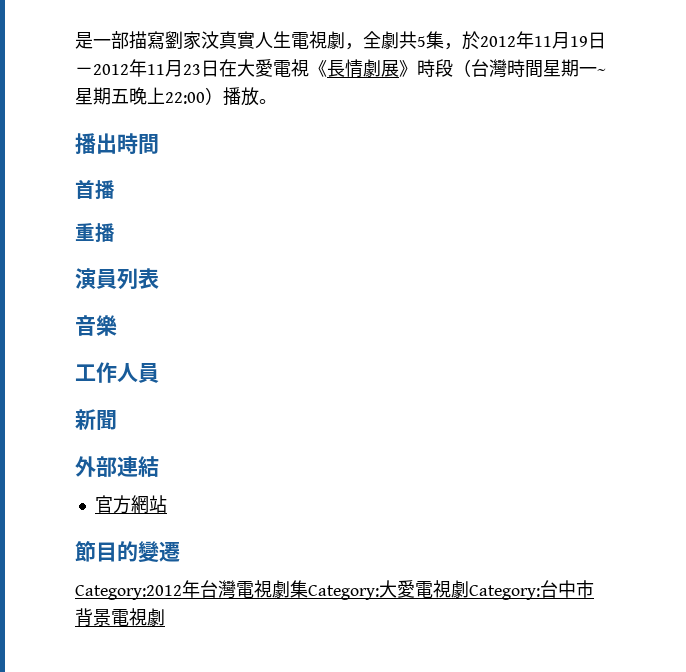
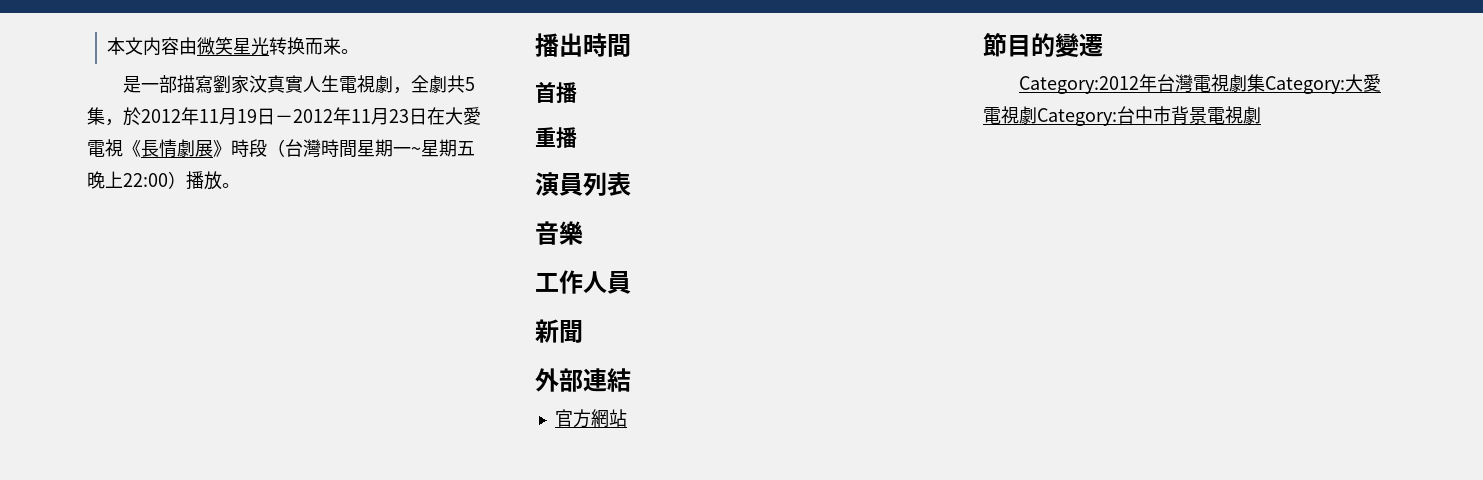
+ 本文内容由微笑星光转换而来。

